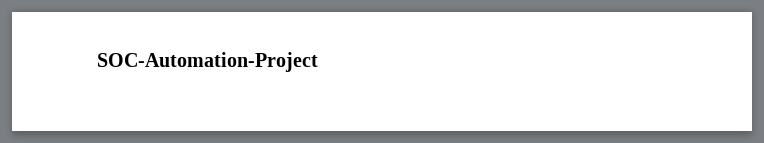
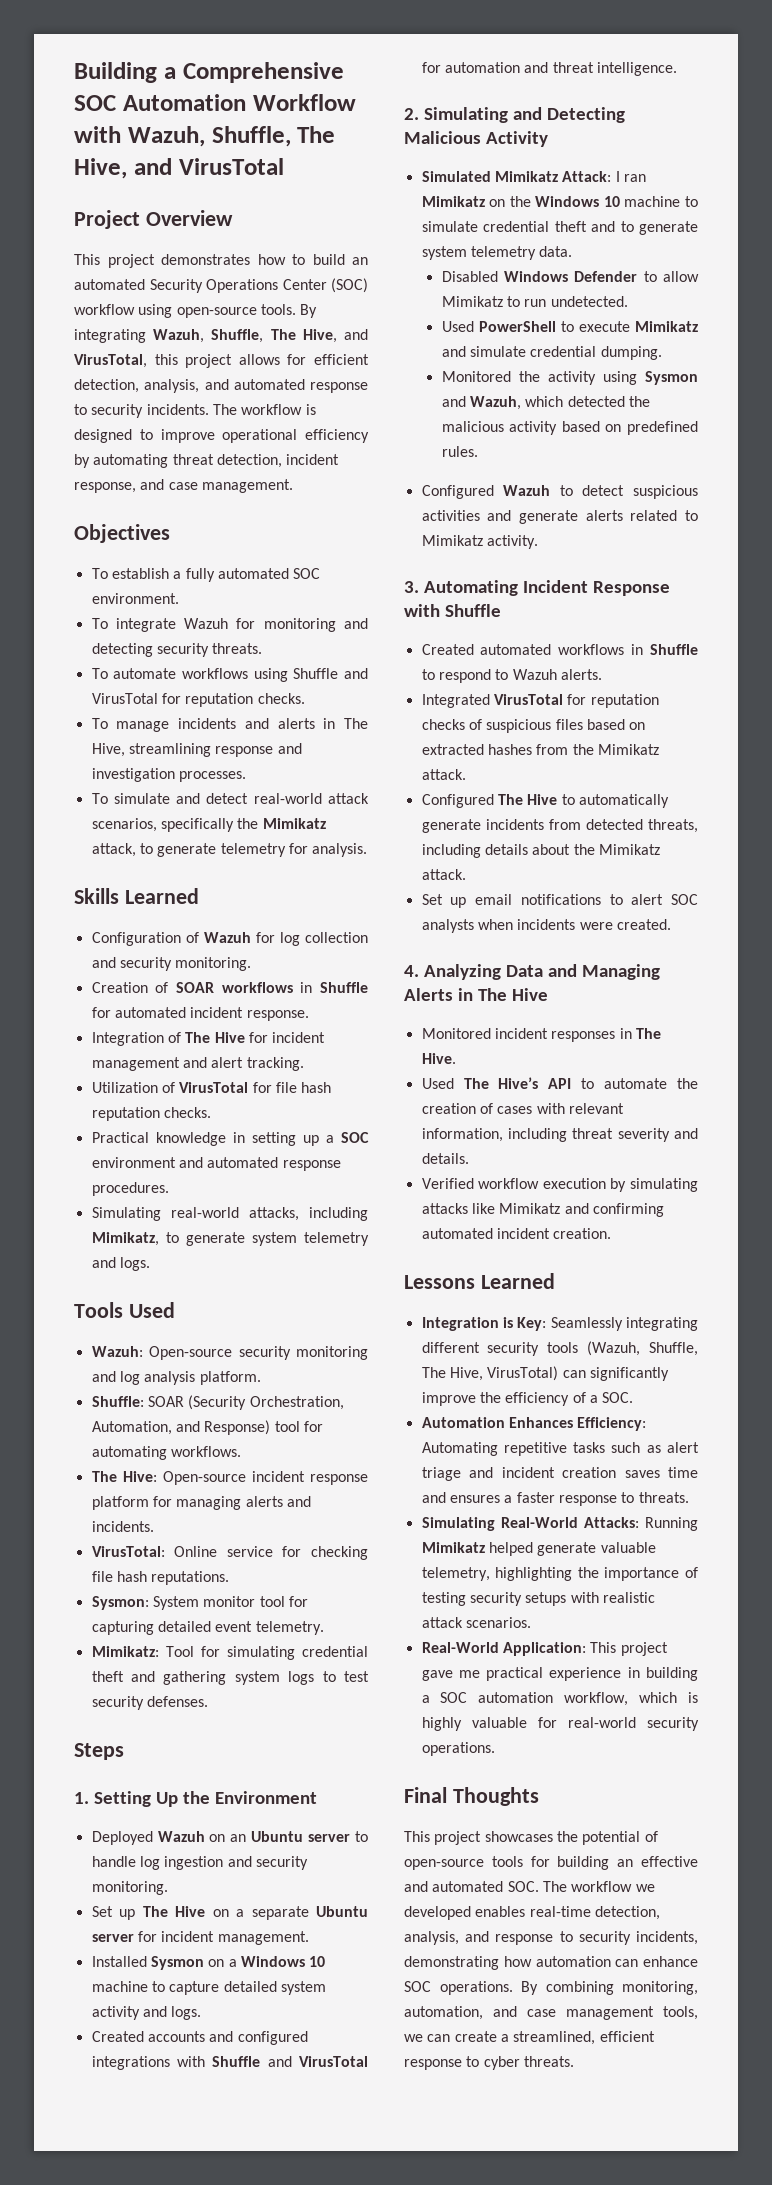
- SOC-Automation-Project
+ Building a Comprehensive SOC Automation Workflow with Wazuh, Shuffle, The Hive, and VirusTotal
+ Project Overview
+ This project demonstrates how to build an automated Security Operations Center (SOC) workflow using open-source tools. By integrating Wazuh, Shuffle, The Hive, and VirusTotal, this project allows for efficient detection, analysis, and automated response to security incidents. The workflow is designed to improve operational efficiency by automating threat detection, incident response, and case management.
+ Objectives
+ To establish a fully automated SOC environment.
+ To integrate Wazuh for monitoring and detecting security threats.
+ To automate workflows using Shuffle and VirusTotal for reputation checks.
+ To manage incidents and alerts in The Hive, streamlining response and investigation processes.
+ To simulate and detect real-world attack scenarios, specifically the Mimikatz attack, to generate telemetry for analysis.
+ Skills Learned
+ Configuration of Wazuh for log collection and security monitoring.
+ Creation of SOAR workflows in Shuffle for automated incident response.
+ Integration of The Hive for incident management and alert tracking.
+ Utilization of VirusTotal for file hash reputation checks.
+ Practical knowledge in setting up a SOC environment and automated response procedures.
+ Simulating real-world attacks, including Mimikatz, to generate system telemetry and logs.
+ Tools Used
+ Wazuh: Open-source security monitoring and log analysis platform.
+ Shuffle: SOAR (Security Orchestration, Automation, and Response) tool for automating workflows.
+ The Hive: Open-source incident response platform for managing alerts and incidents.
+ VirusTotal: Online service for checking file hash reputations.
+ Sysmon: System monitor tool for capturing detailed event telemetry.
+ Mimikatz: Tool for simulating credential theft and gathering system logs to test security defenses.
+ Steps
+ 1. Setting Up the Environment
+ Deployed Wazuh on an Ubuntu server to handle log ingestion and security monitoring.
+ Set up The Hive on a separate Ubuntu server for incident management.
+ Installed Sysmon on a Windows 10 machine to capture detailed system activity and logs.
+ Created accounts and configured integrations with Shuffle and VirusTotal for automation and threat intelligence.
+ 2. Simulating and Detecting Malicious Activity
+ Simulated Mimikatz Attack: I ran Mimikatz on the Windows 10 machine to simulate credential theft and to generate system telemetry data.
+ Disabled Windows Defender to allow Mimikatz to run undetected.
+ Used PowerShell to execute Mimikatz and simulate credential dumping.
+ Monitored the activity using Sysmon and Wazuh, which detected the malicious activity based on predefined rules.
+ Configured Wazuh to detect suspicious activities and generate alerts related to Mimikatz activity.
+ 3. Automating Incident Response with Shuffle
+ Created automated workflows in Shuffle to respond to Wazuh alerts.
+ Integrated VirusTotal for reputation checks of suspicious files based on extracted hashes from the Mimikatz attack.
+ Configured The Hive to automatically generate incidents from detected threats, including details about the Mimikatz attack.
+ Set up email notifications to alert SOC analysts when incidents were created.
+ 4. Analyzing Data and Managing Alerts in The Hive
+ Monitored incident responses in The Hive.
+ Used The Hive’s API to automate the creation of cases with relevant information, including threat severity and details.
+ Verified workflow execution by simulating attacks like Mimikatz and confirming automated incident creation.
+ Lessons Learned
+ Integration is Key: Seamlessly integrating different security tools (Wazuh, Shuffle, The Hive, VirusTotal) can significantly improve the efficiency of a SOC.
+ Automation Enhances Efficiency: Automating repetitive tasks such as alert triage and incident creation saves time and ensures a faster response to threats.
+ Simulating Real-World Attacks: Running Mimikatz helped generate valuable telemetry, highlighting the importance of testing security setups with realistic attack scenarios.
+ Real-World Application: This project gave me practical experience in building a SOC automation workflow, which is highly valuable for real-world security operations.
+ Final Thoughts
+ This project showcases the potential of open-source tools for building an effective and automated SOC. The workflow we developed enables real-time detection, analysis, and response to security incidents, demonstrating how automation can enhance SOC operations. By combining monitoring, automation, and case management tools, we can create a streamlined, efficient response to cyber threats.

